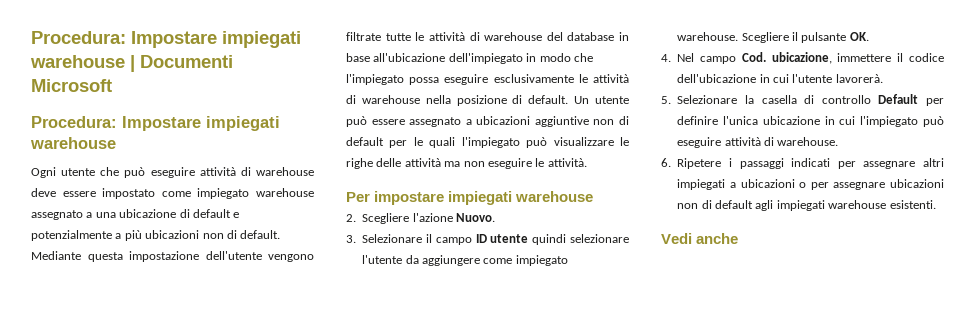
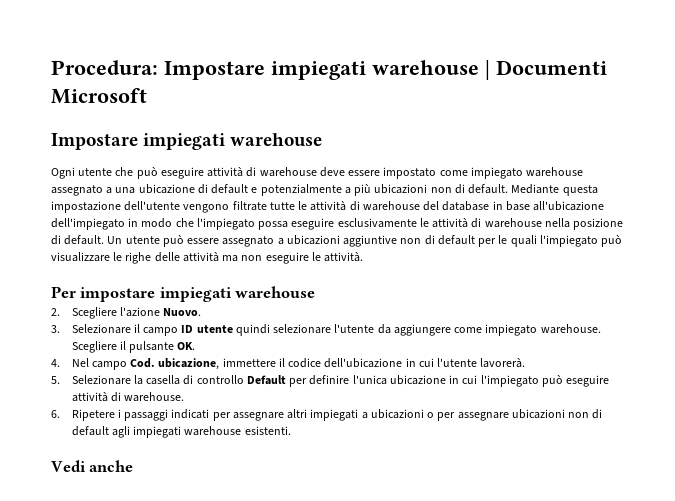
  Procedura: Impostare impiegati warehouse | Documenti Microsoft
- Procedura: Impostare impiegati warehouse
+ Impostare impiegati warehouse

